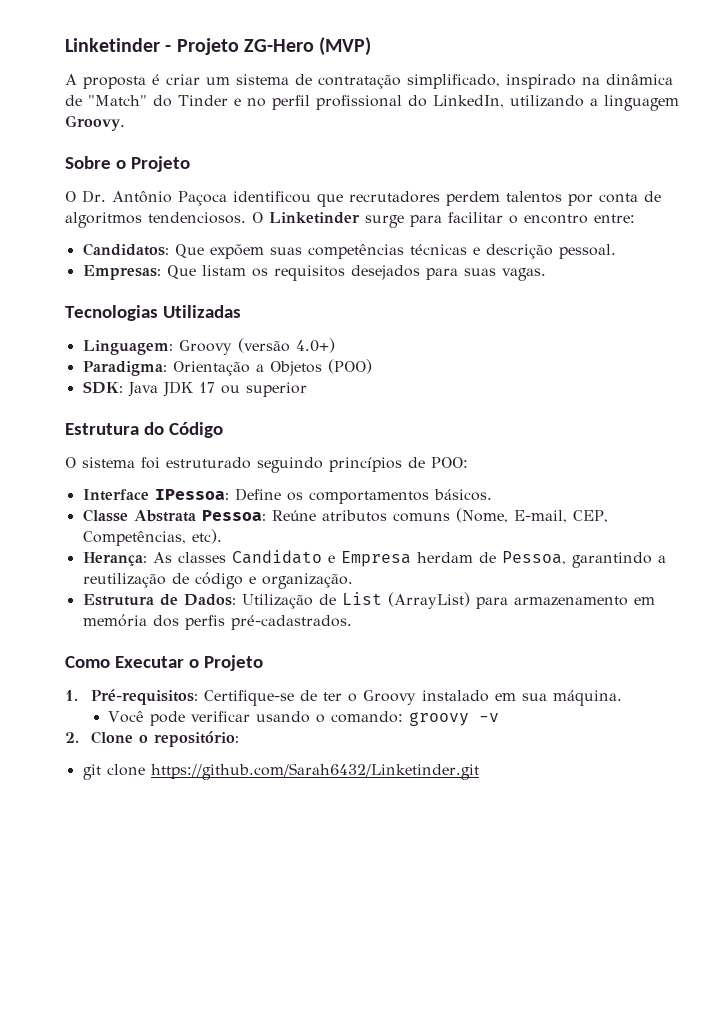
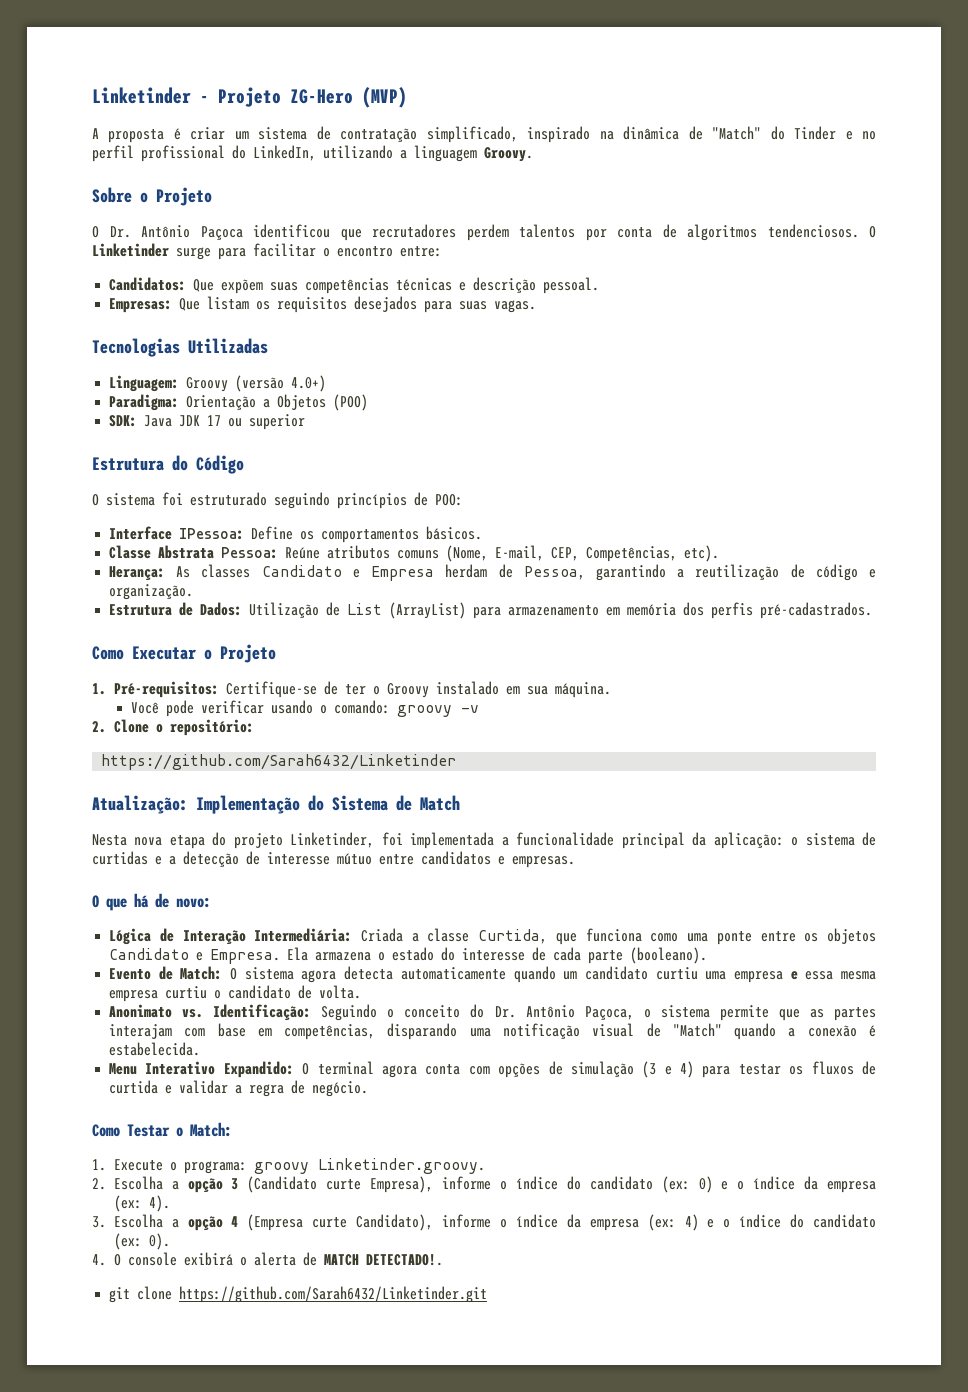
+ https://github.com/Sarah6432/Linketinder
+ Atualização: Implementação do Sistema de Match
+ Nesta nova etapa do projeto Linketinder, foi implementada a funcionalidade principal da aplicação: o sistema de curtidas e a detecção de interesse mútuo entre candidatos e empresas.
+ O que há de novo:
+ Lógica de Interação Intermediária: Criada a classe Curtida, que funciona como uma ponte entre os objetos Candidato e Empresa. Ela armazena o estado do interesse de cada parte (booleano).
+ Evento de Match: O sistema agora detecta automaticamente quando um candidato curtiu uma empresa e essa mesma empresa curtiu o candidato de volta.
+ Anonimato vs. Identificação: Seguindo o conceito do Dr. Antônio Paçoca, o sistema permite que as partes interajam com base em competências, disparando uma notificação visual de "Match" quando a conexão é estabelecida.
+ Menu Interativo Expandido: O terminal agora conta com opções de simulação (3 e 4) para testar os fluxos de curtida e validar a regra de negócio.
+ Como Testar o Match:
+ 1. Execute o programa: groovy Linketinder.groovy.
+ 2. Escolha a opção 3 (Candidato curte Empresa), informe o índice do candidato (ex: 0) e o índice da empresa (ex: 4).
+ 3. Escolha a opção 4 (Empresa curte Candidato), informe o índice da empresa (ex: 4) e o índice do candidato (ex: 0).
+ 4. O console exibirá o alerta de MATCH DETECTADO!.

